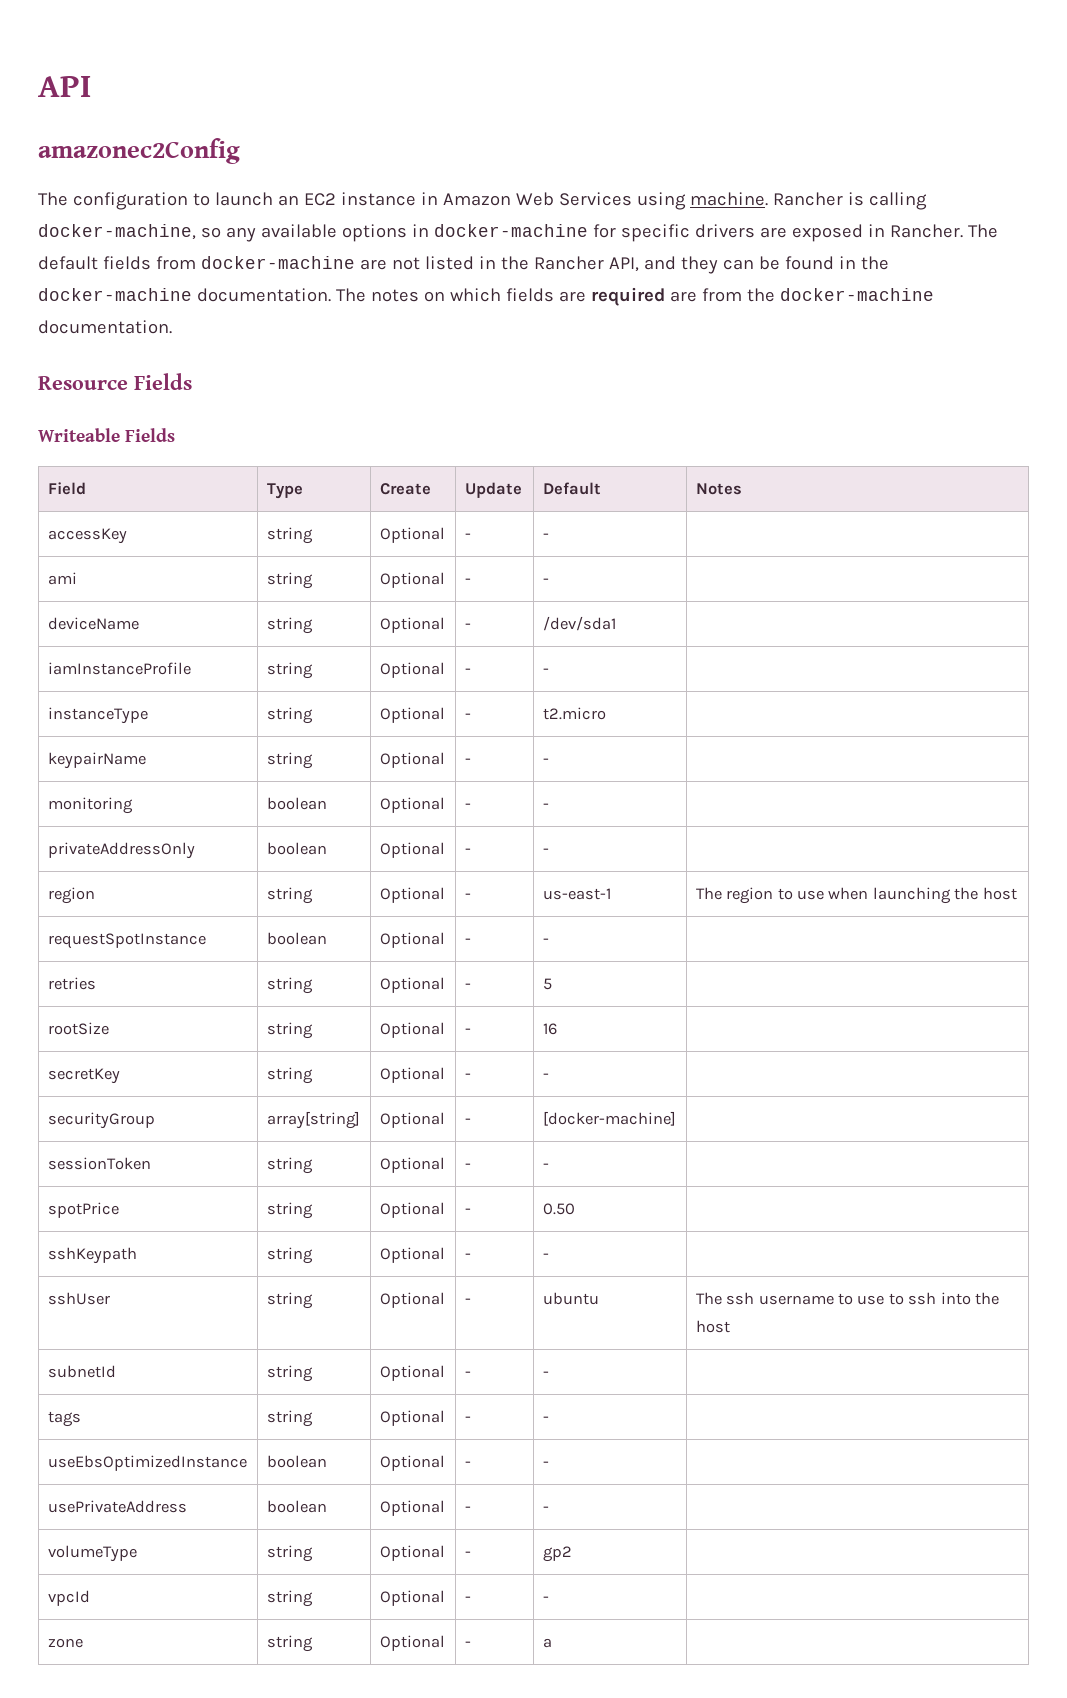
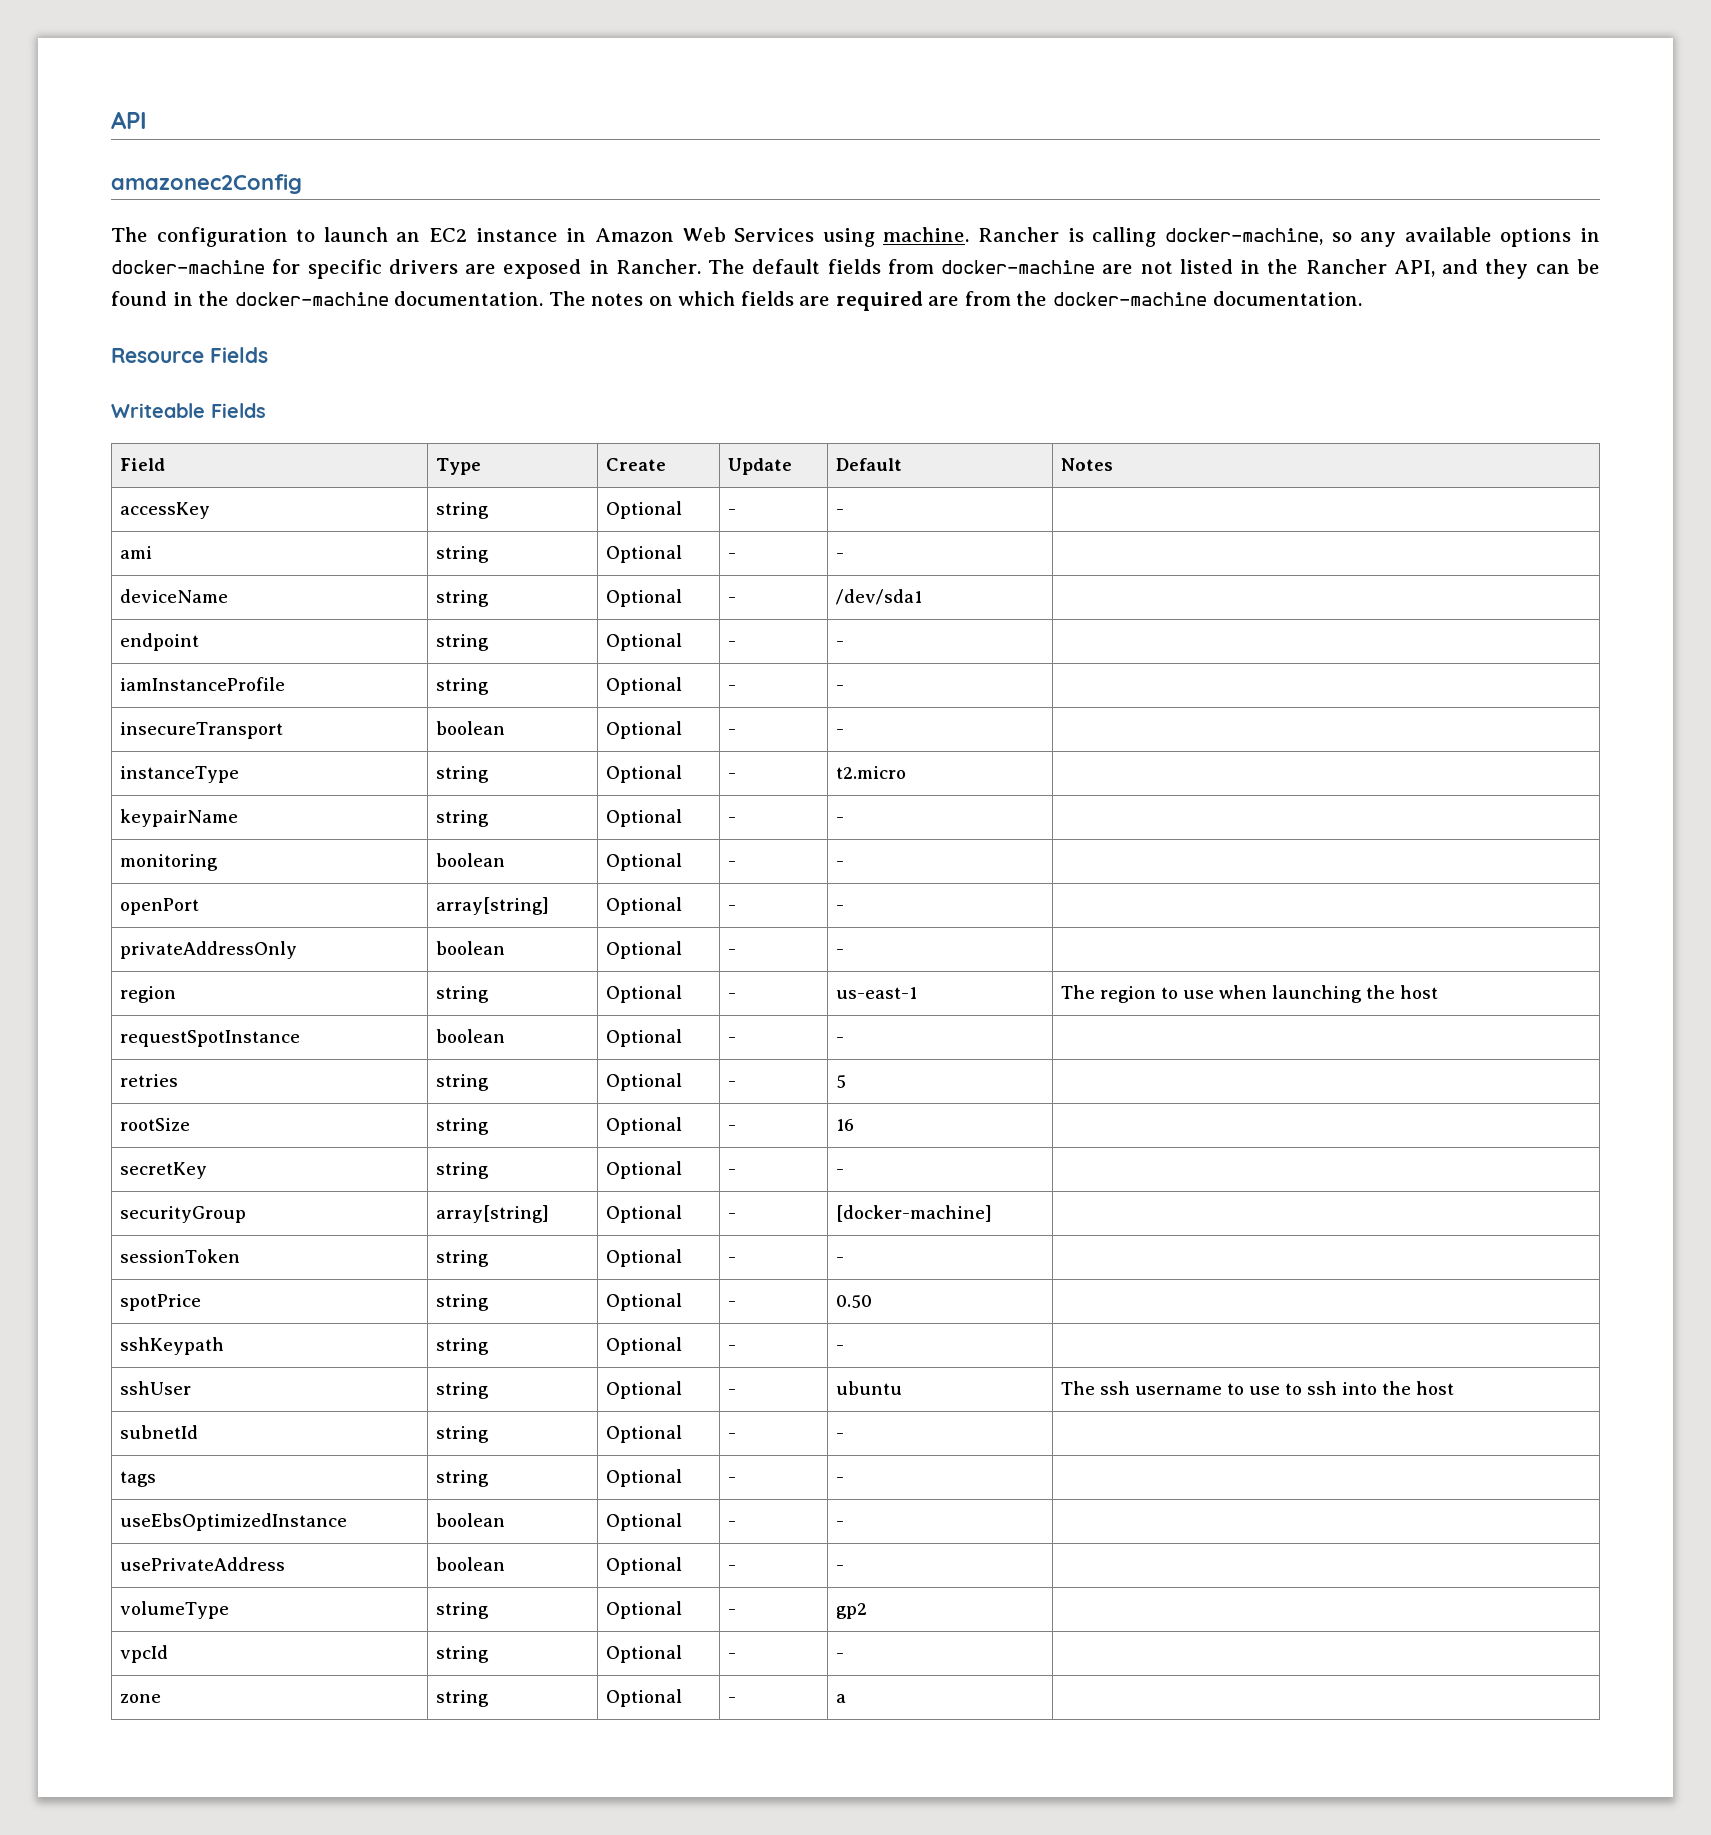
+ endpoint | string | Optional | - | - |
+ insecureTransport | boolean | Optional | - | - |
+ openPort | array[string] | Optional | - | - |

